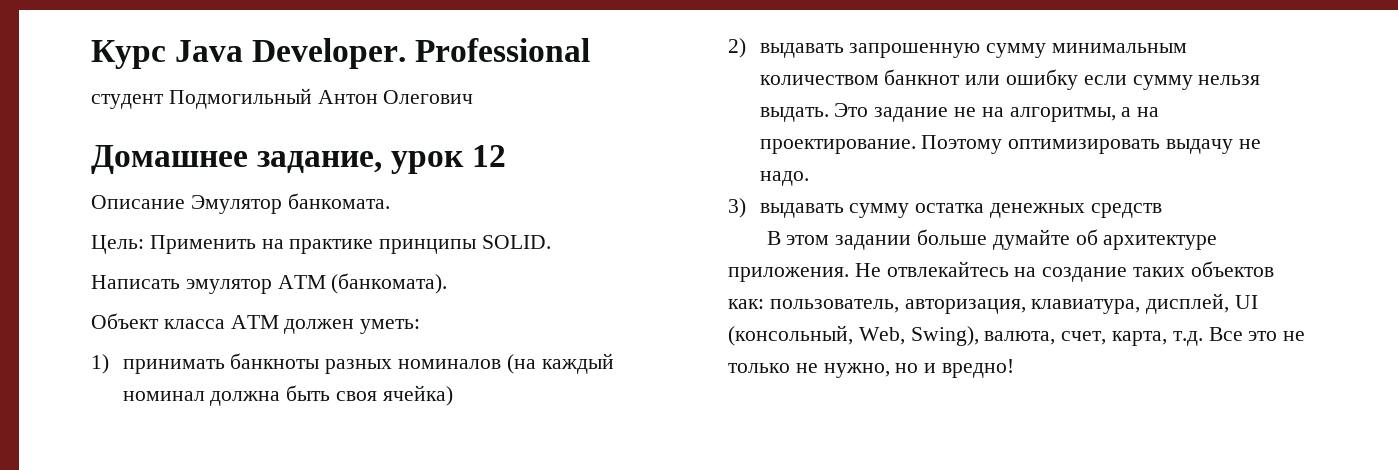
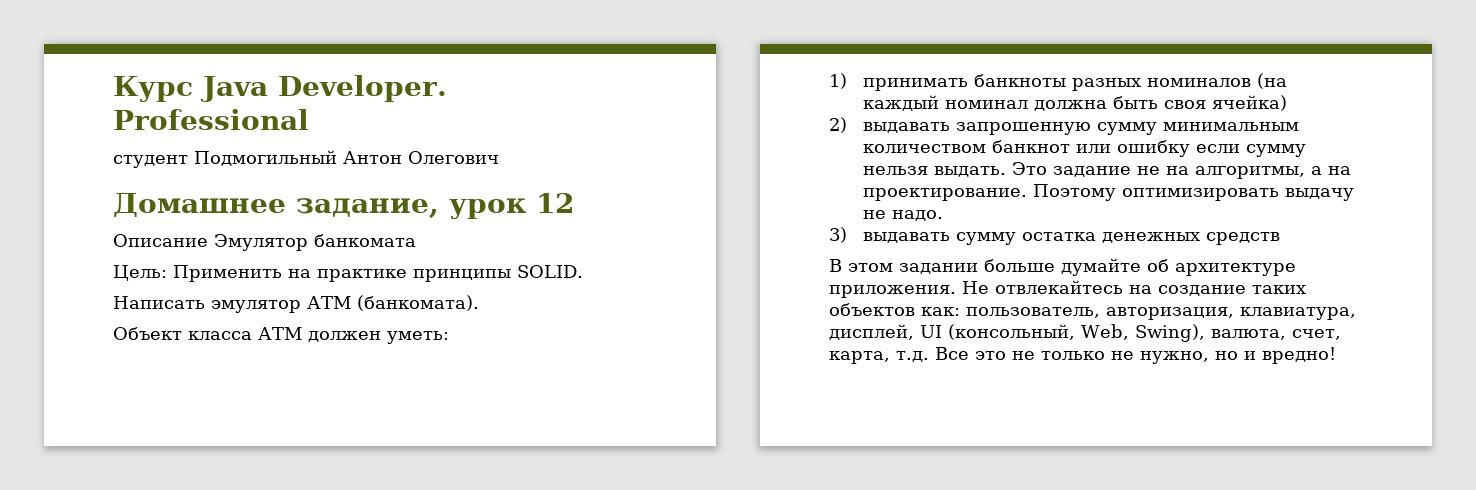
- Описание Эмулятор банкомата.
+ Описание Эмулятор банкомата

